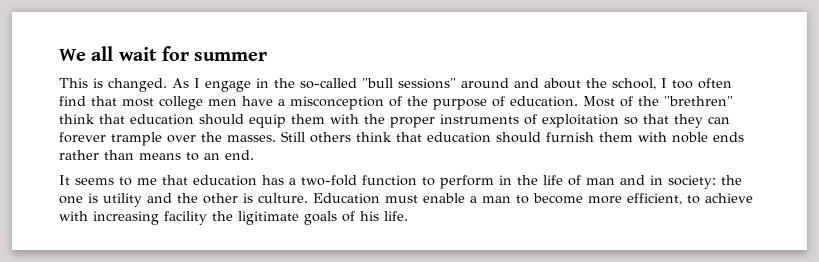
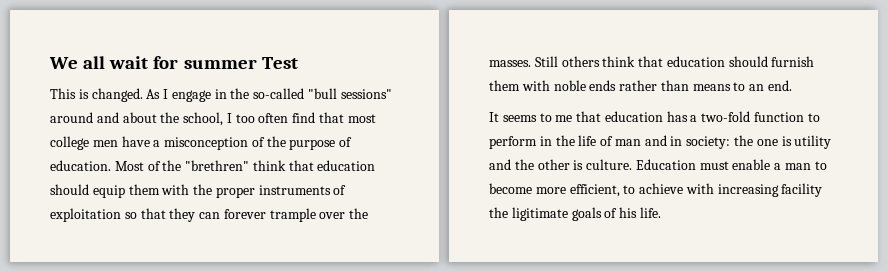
- We all wait for summer
+ We all wait for summer Test

